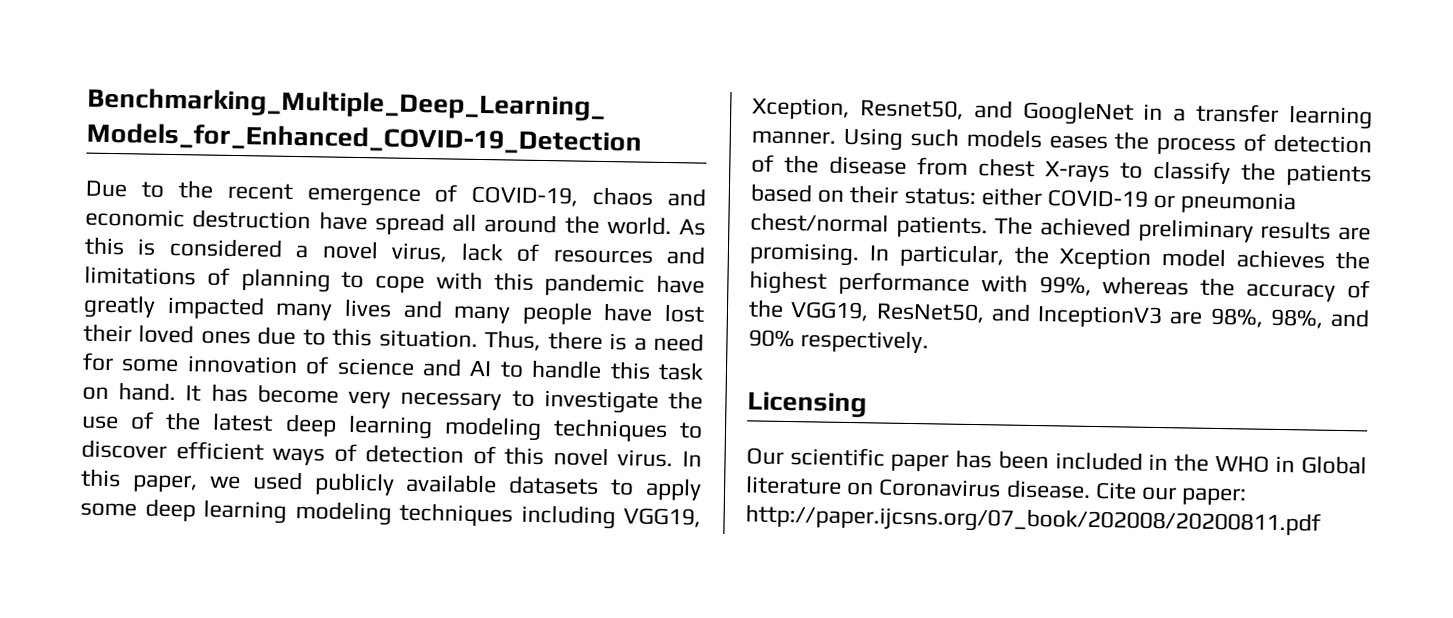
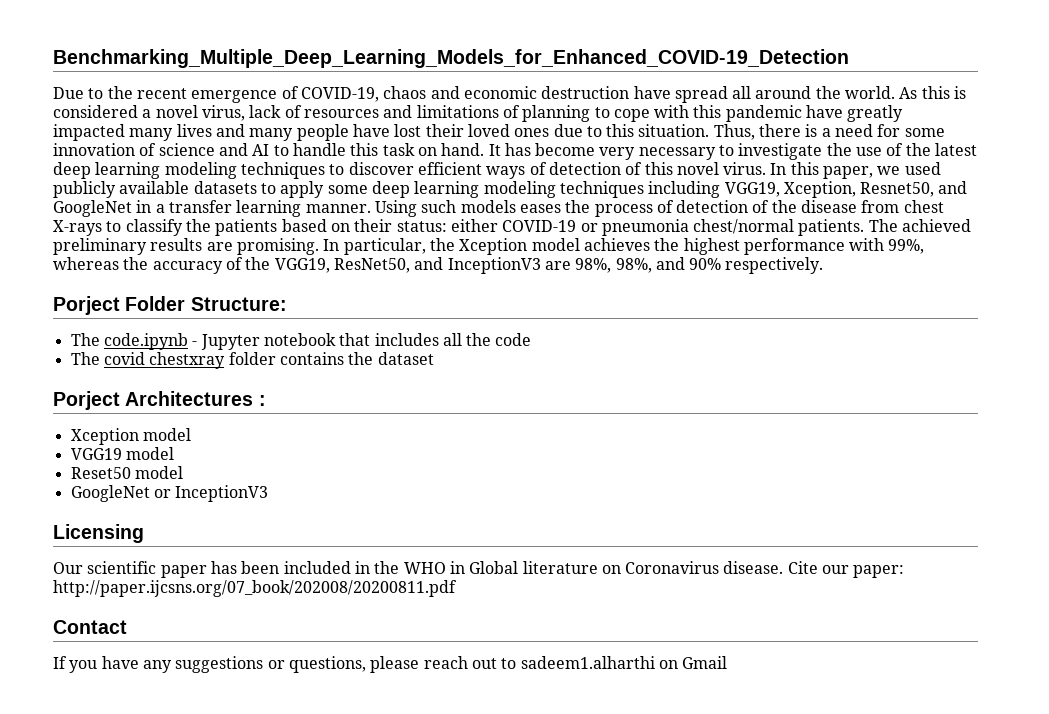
+ Porject Folder Structure:
+ The code.ipynb - Jupyter notebook that includes all the code
+ The covid chestxray folder contains the dataset
+ Porject Architectures :
+ Xception model
+ VGG19 model
+ Reset50 model
+ GoogleNet or InceptionV3
+ Contact
+ If you have any suggestions or questions, please reach out to sadeem1.alharthi on Gmail

